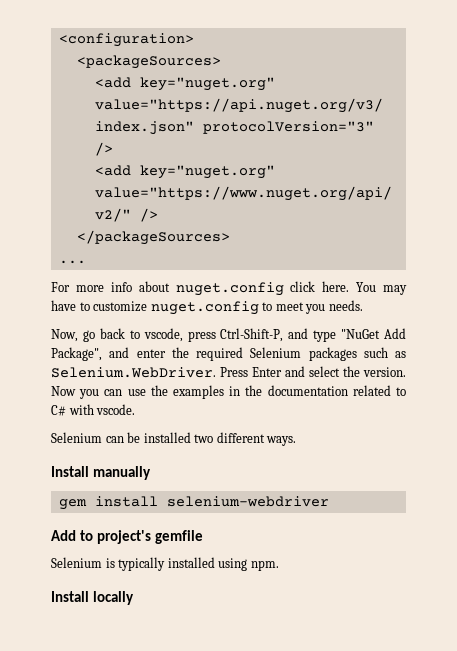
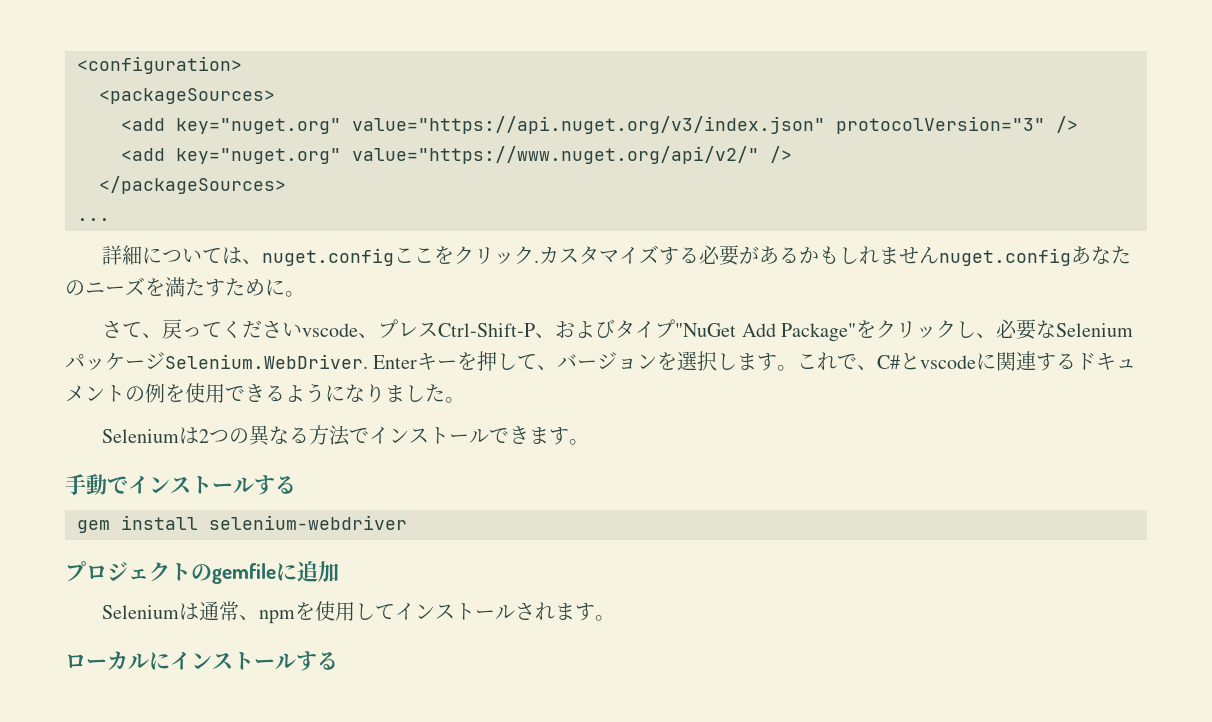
- For more info about nuget.config click here. You may have to customize nuget.config to meet you needs.
- Now, go back to vscode, press Ctrl-Shift-P, and type "NuGet Add Package", and enter the required Selenium packages such as Selenium.WebDriver. Press Enter and select the version. Now you can use the examples in the documentation related to C# with vscode.
- Selenium can be installed two different ways.
- Install manually
+ 詳細については、nuget.configここをクリック.カスタマイズする必要があるかもしれませんnuget.configあなたのニーズを満たすために。
+ さて、戻ってくださいvscode、プレスCtrl-Shift-P、およびタイプ"NuGet Add Package"をクリックし、必要なSeleniumパッケージSelenium.WebDriver. Enterキーを押して、バージョンを選択します。これで、C#とvscodeに関連するドキュメントの例を使用できるようになりました。
+ Seleniumは2つの異なる方法でインストールできます。
+ 手動でインストールする
- Add to project's gemfile
- Selenium is typically installed using npm.
- Install locally
+ プロジェクトのgemfileに追加
+ Seleniumは通常、npmを使用してインストールされます。
+ ローカルにインストールする

